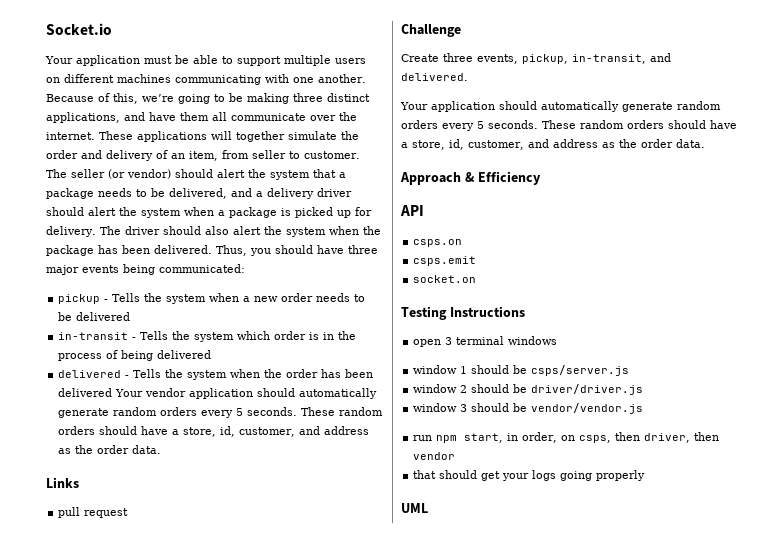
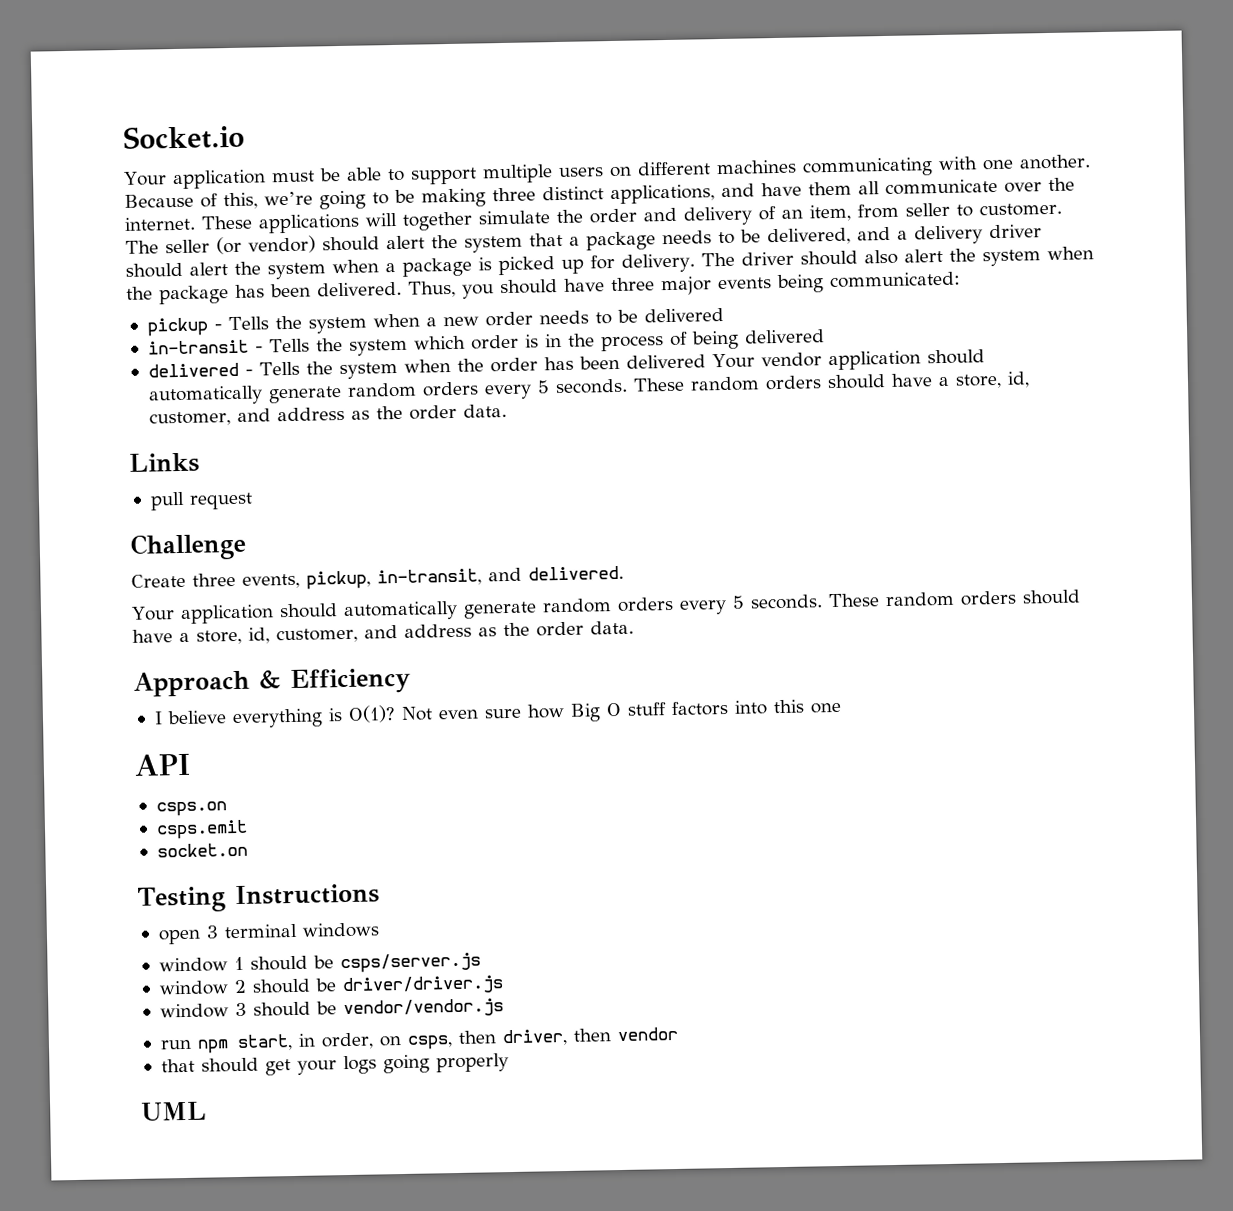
+ I believe everything is O(1)? Not even sure how Big O stuff factors into this one

